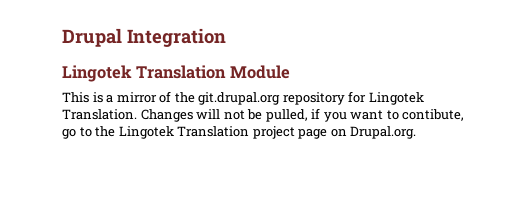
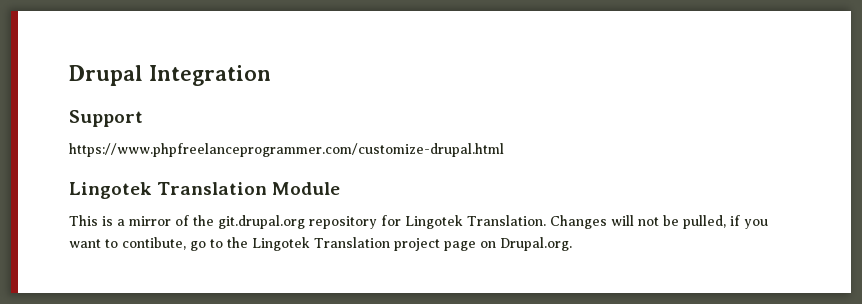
+ Support
+ https://www.phpfreelanceprogrammer.com/customize-drupal.html

